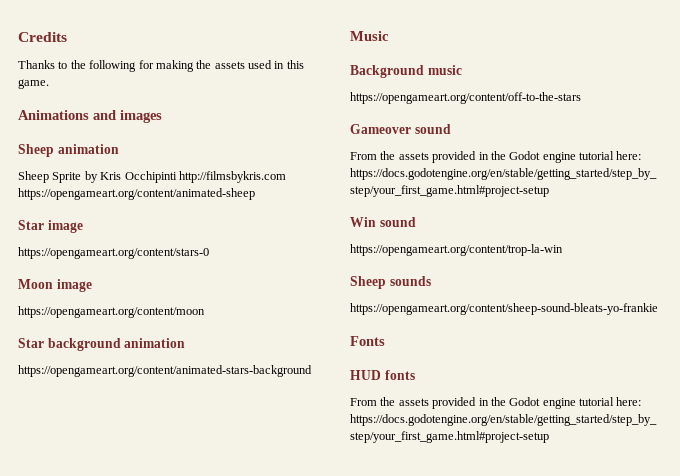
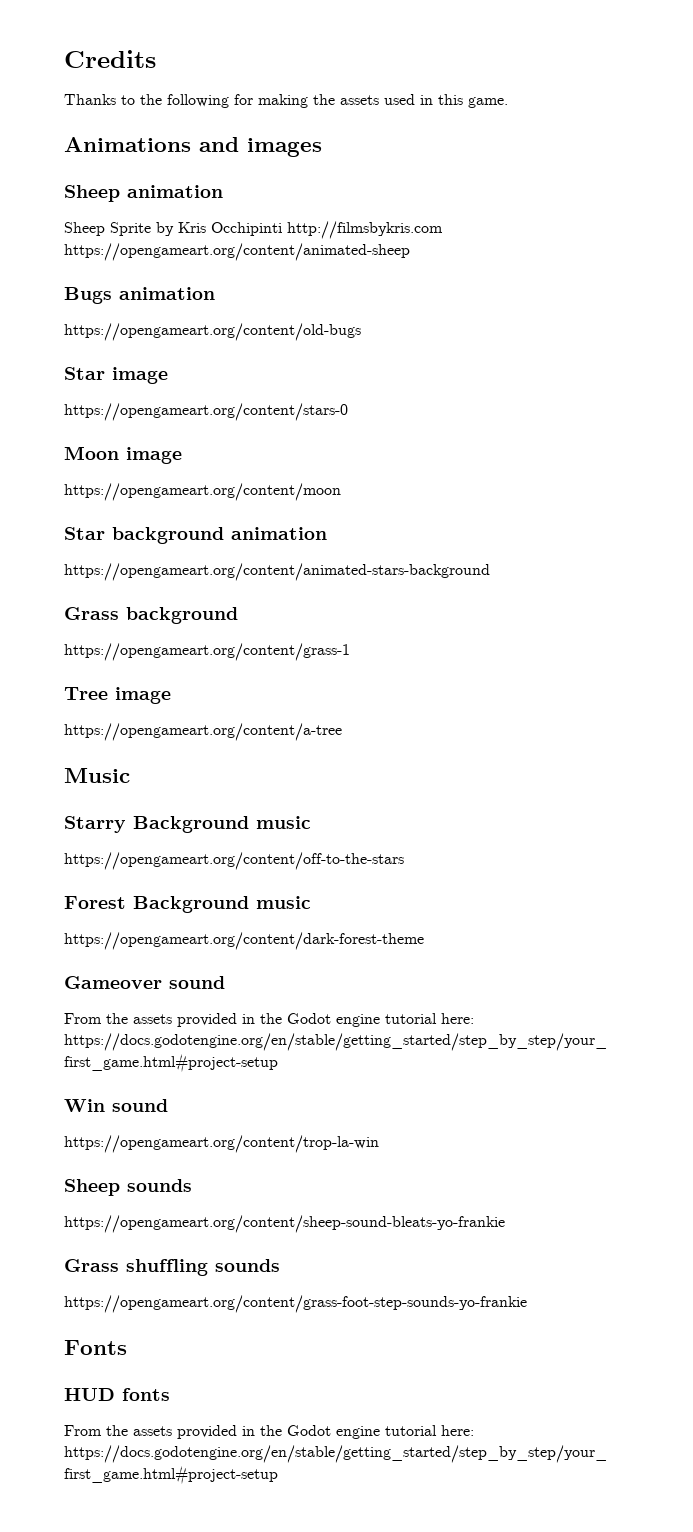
+ Bugs animation
+ https://opengameart.org/content/old-bugs
+ Grass background
+ https://opengameart.org/content/grass-1
+ Tree image
+ https://opengameart.org/content/a-tree
- Background music
+ Starry Background music
+ Forest Background music
+ https://opengameart.org/content/dark-forest-theme
+ Grass shuffling sounds
+ https://opengameart.org/content/grass-foot-step-sounds-yo-frankie

